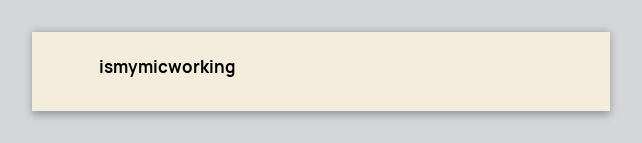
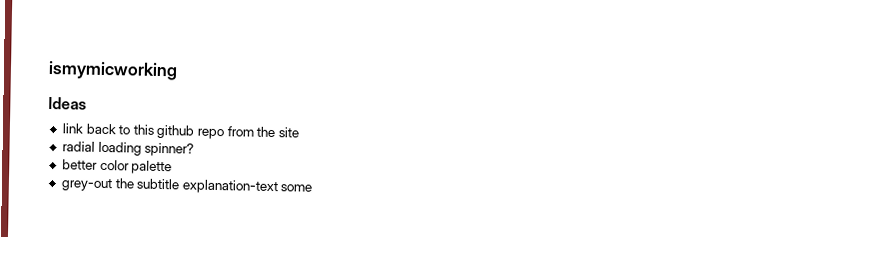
+ Ideas
+ link back to this github repo from the site
+ radial loading spinner?
+ better color palette
+ grey-out the subtitle explanation-text some

